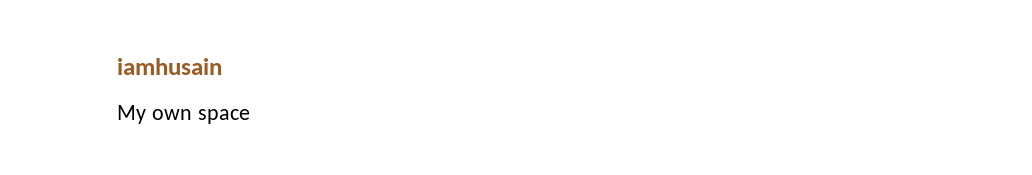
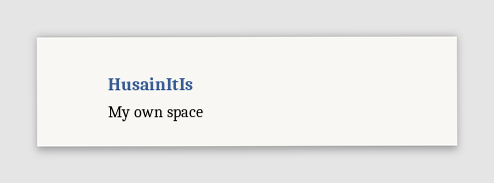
- iamhusain
+ HusainItIs

